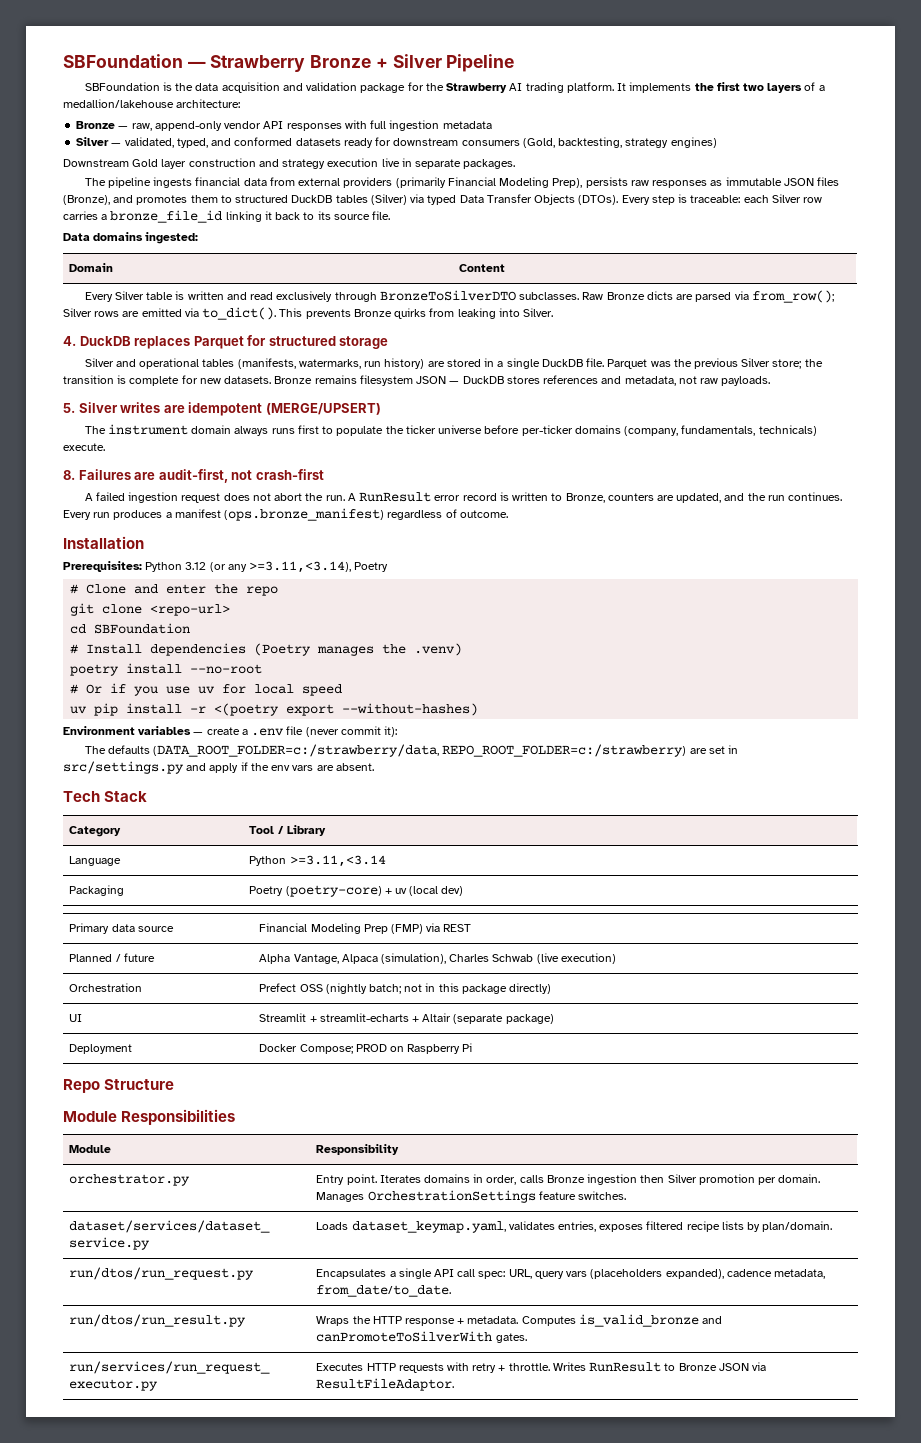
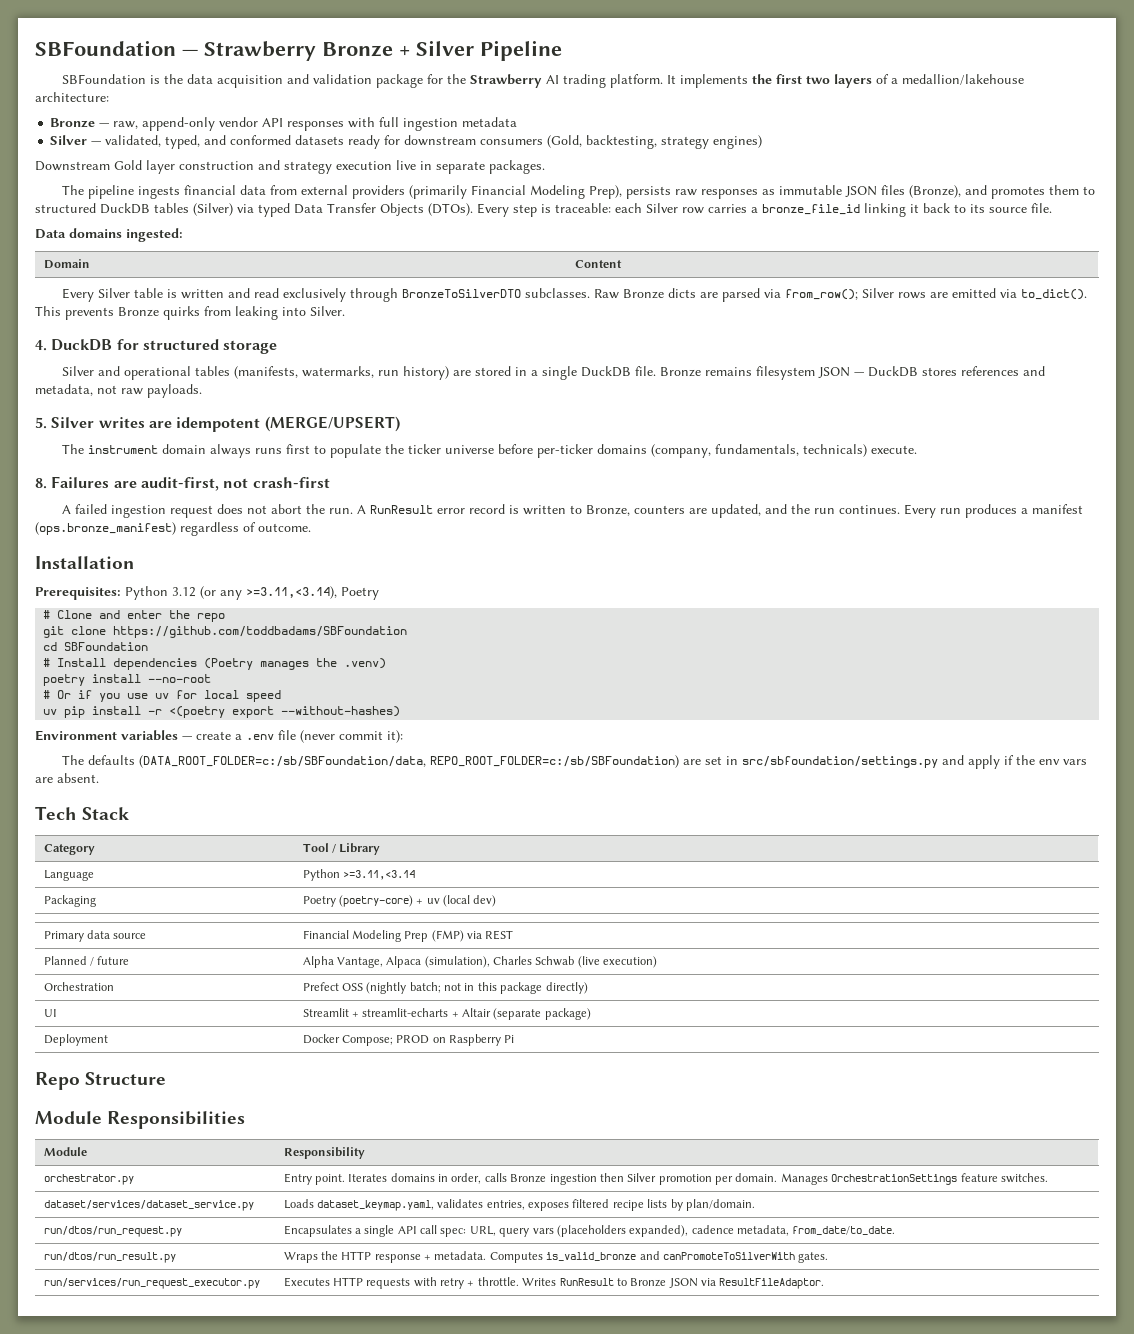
- 4. DuckDB replaces Parquet for structured storage
+ 4. DuckDB for structured storage
- Parquet was the previous Silver store; the transition is complete for new datasets.
- git clone <repo-url>
+ git clone https://github.com/toddbadams/SBFoundation
- The defaults (DATA_ROOT_FOLDER=c:/strawberry/data, REPO_ROOT_FOLDER=c:/strawberry) are set in src/settings.py and apply if the env vars are absent.
+ The defaults (DATA_ROOT_FOLDER=c:/sb/SBFoundation/data, REPO_ROOT_FOLDER=c:/sb/SBFoundation) are set in src/sbfoundation/settings.py and apply if the env vars are absent.

